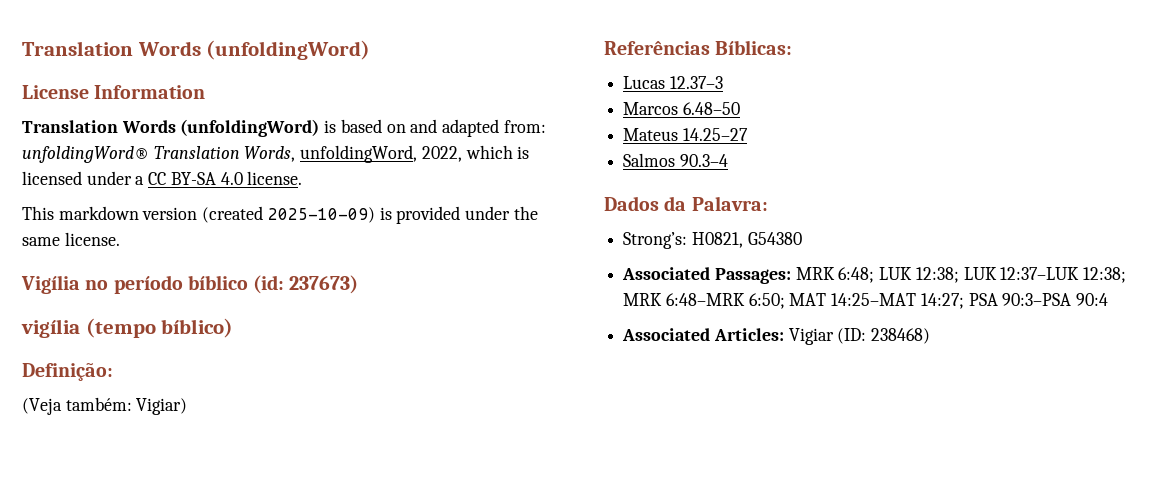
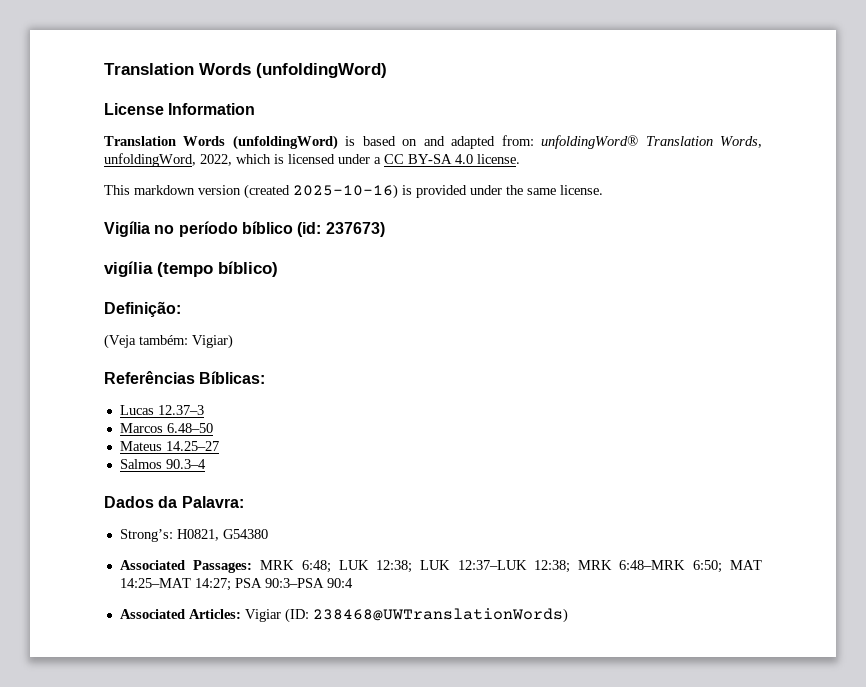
- This markdown version (created 2025-10-09) is provided under the same license.
+ This markdown version (created 2025-10-16) is provided under the same license.
- Associated Articles: Vigiar (ID: 238468)
+ Associated Articles: Vigiar (ID: 238468@UWTranslationWords)

